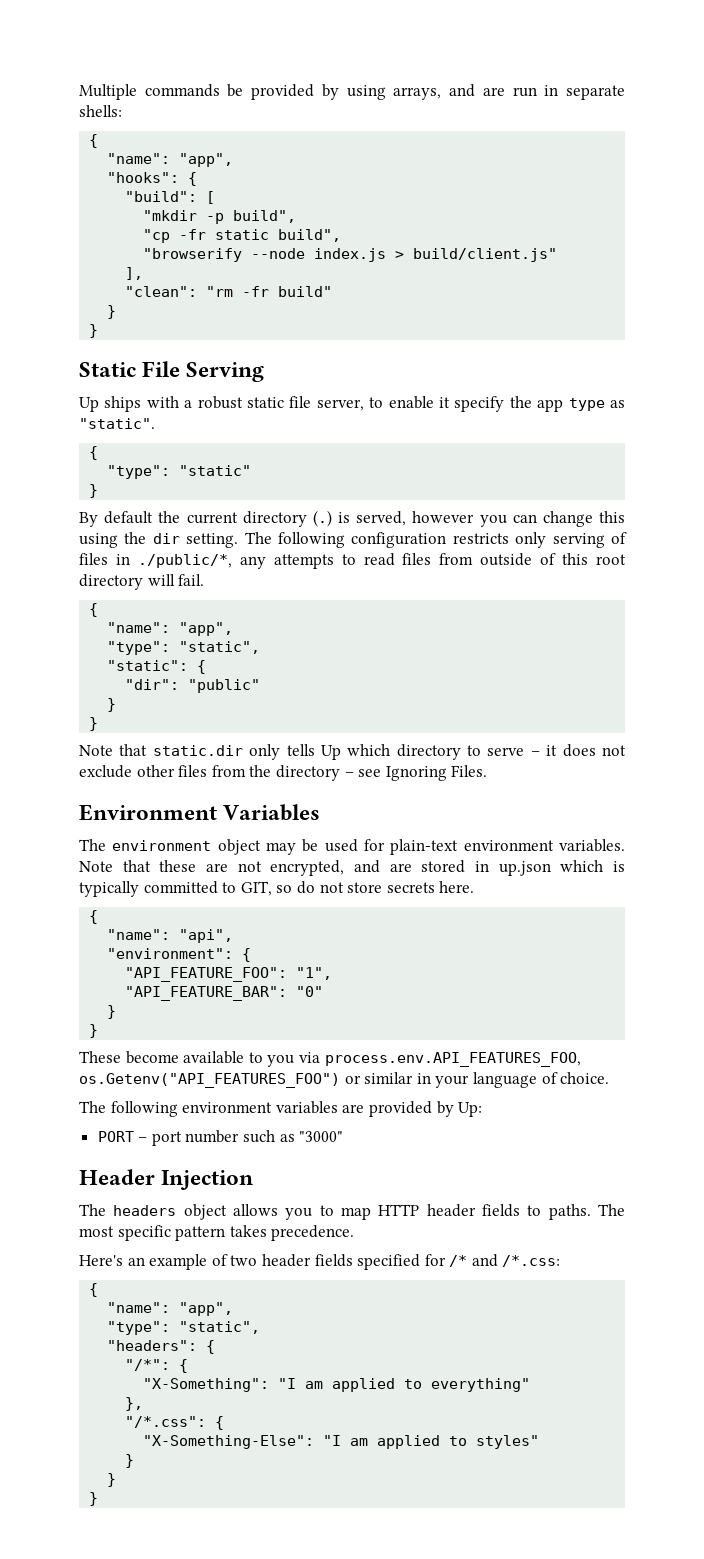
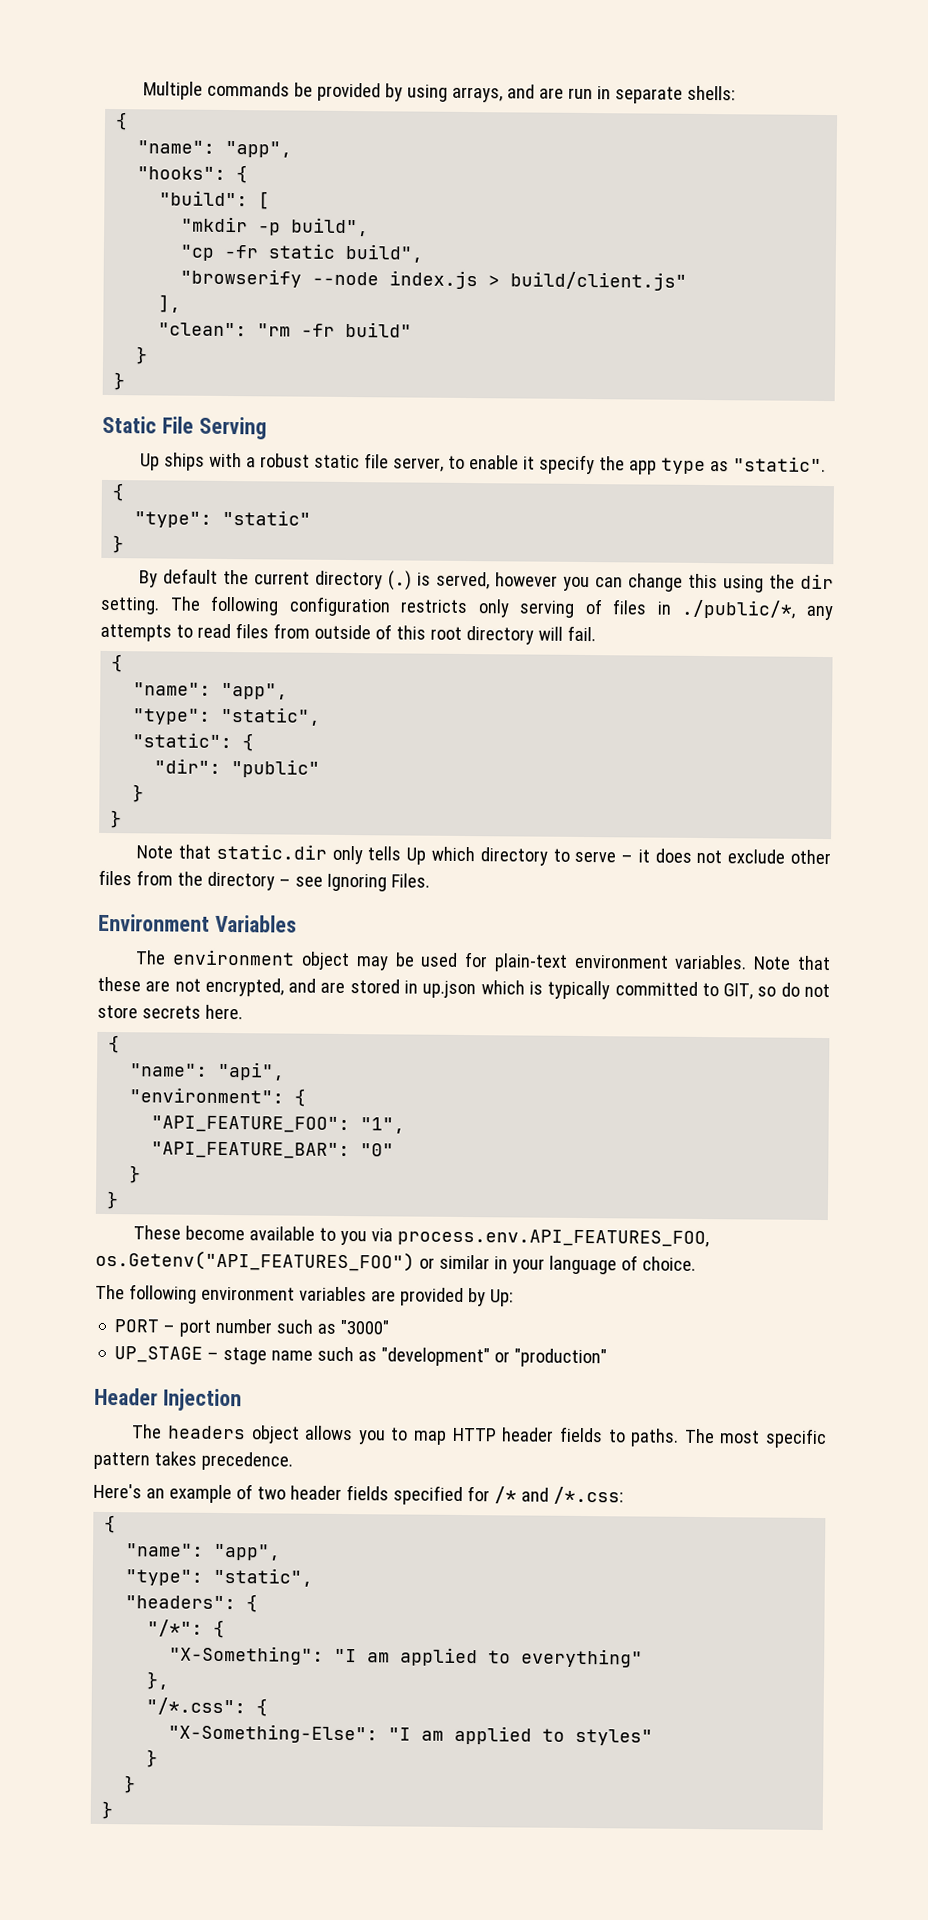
+ UP_STAGE – stage name such as "development" or "production"

